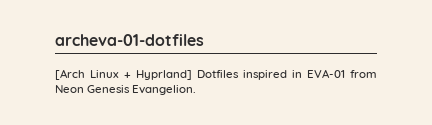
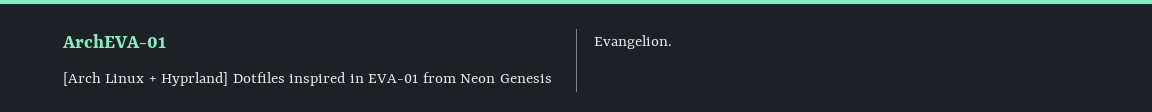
- archeva-01-dotfiles
+ ArchEVA-01

